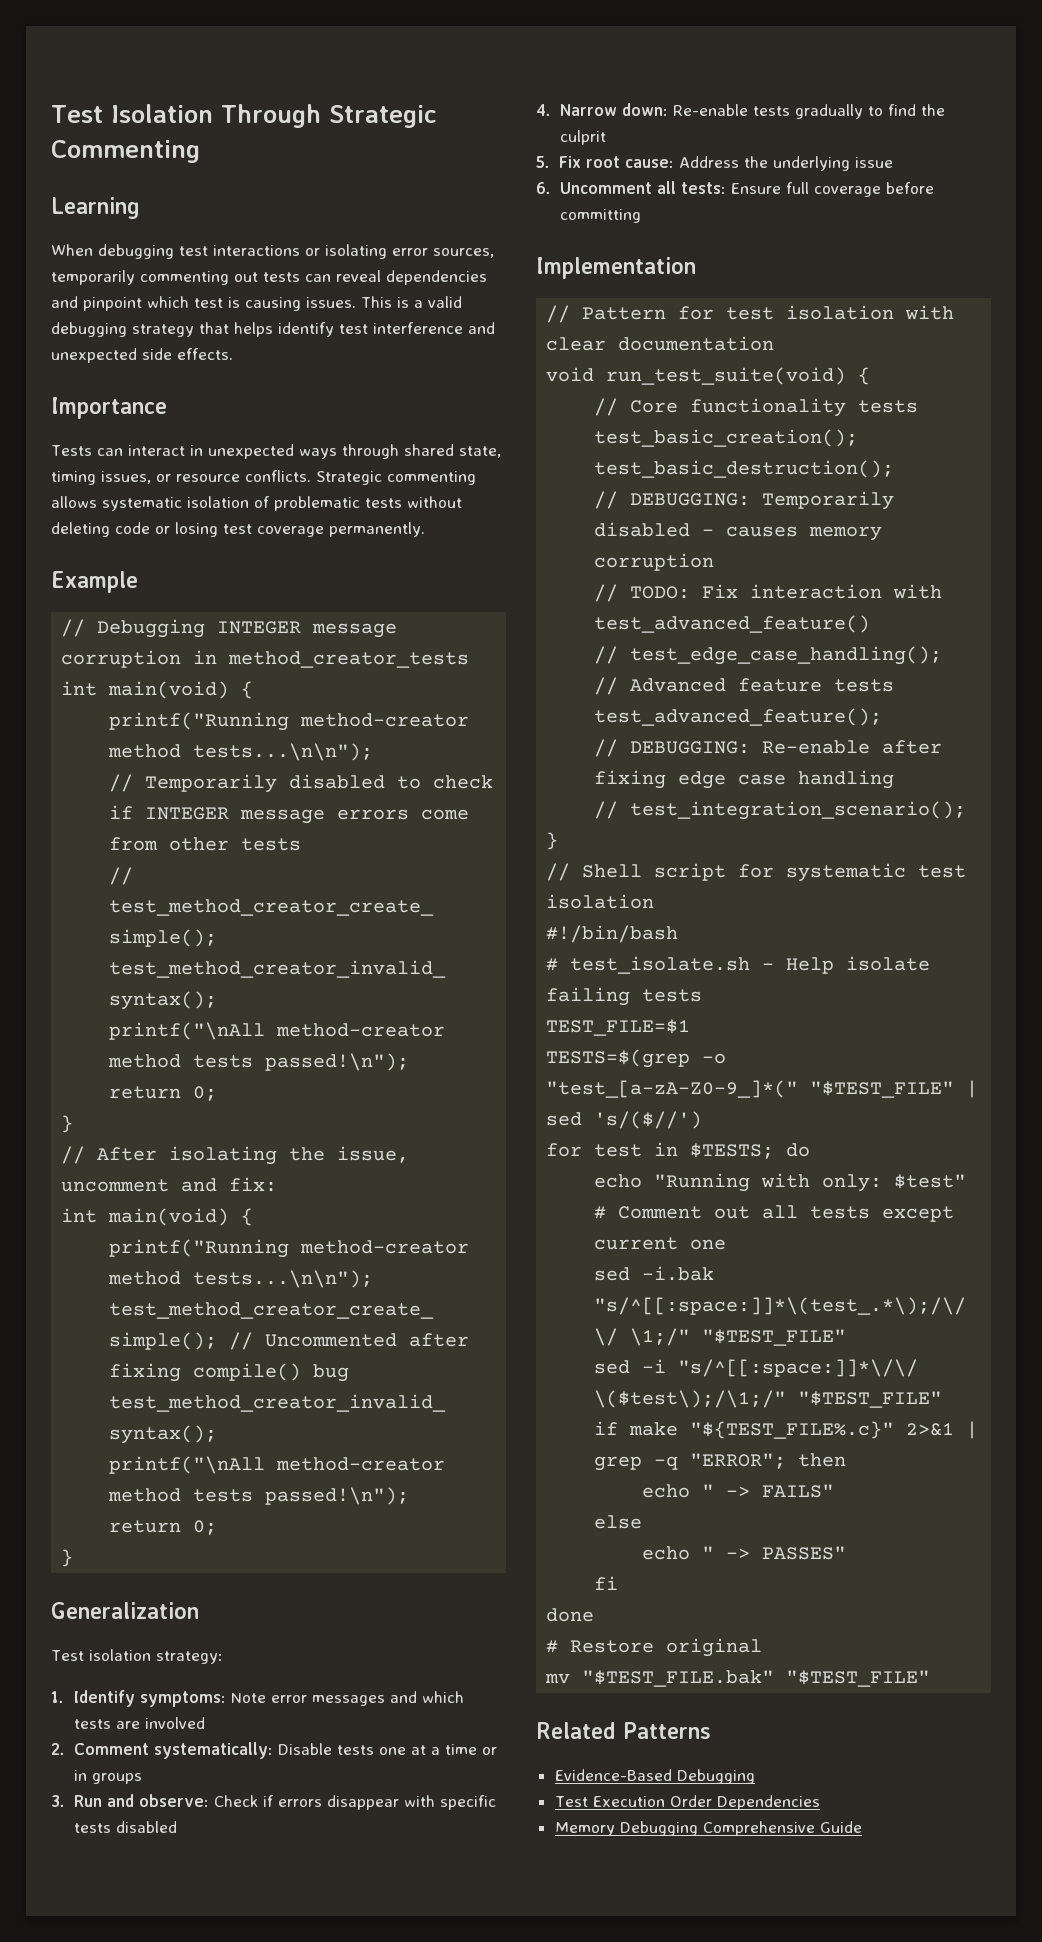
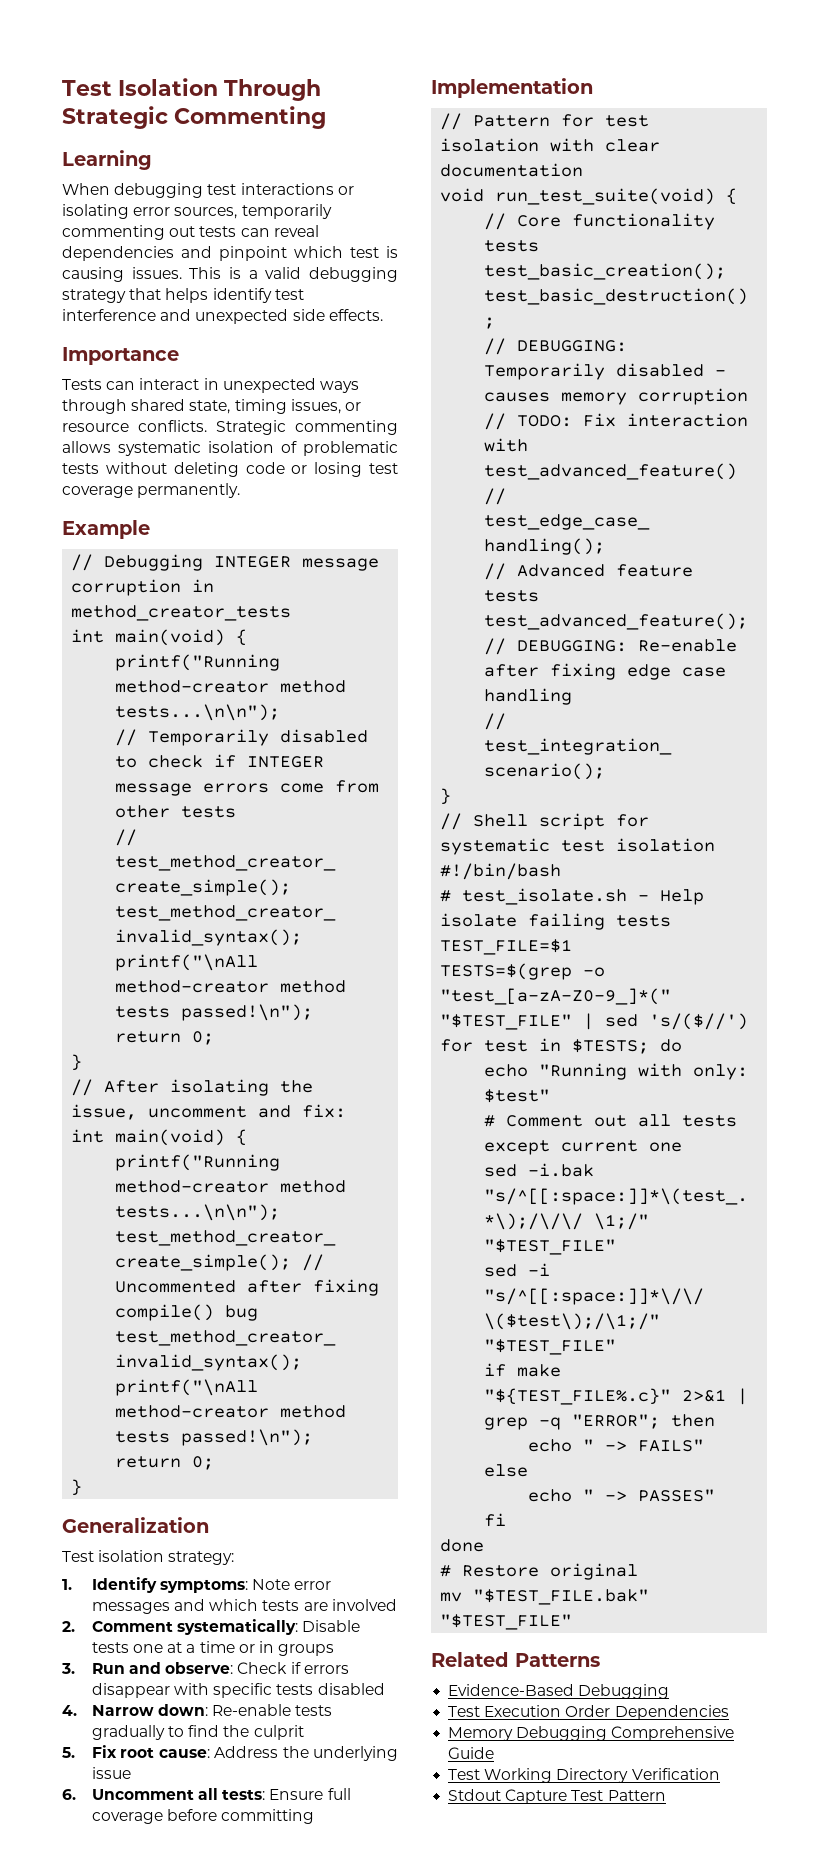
+ Test Working Directory Verification
+ Stdout Capture Test Pattern

